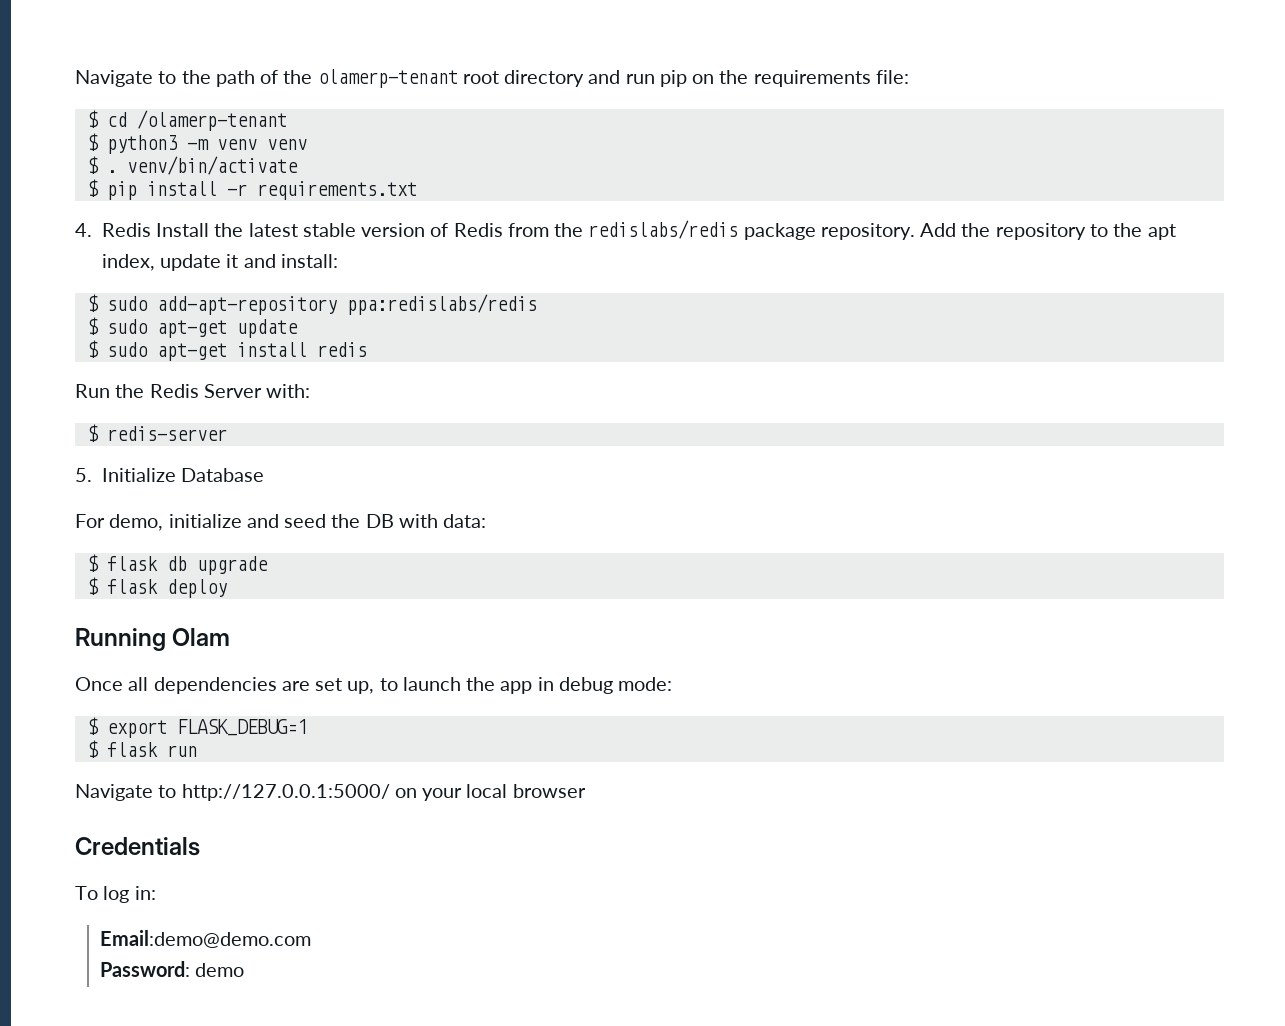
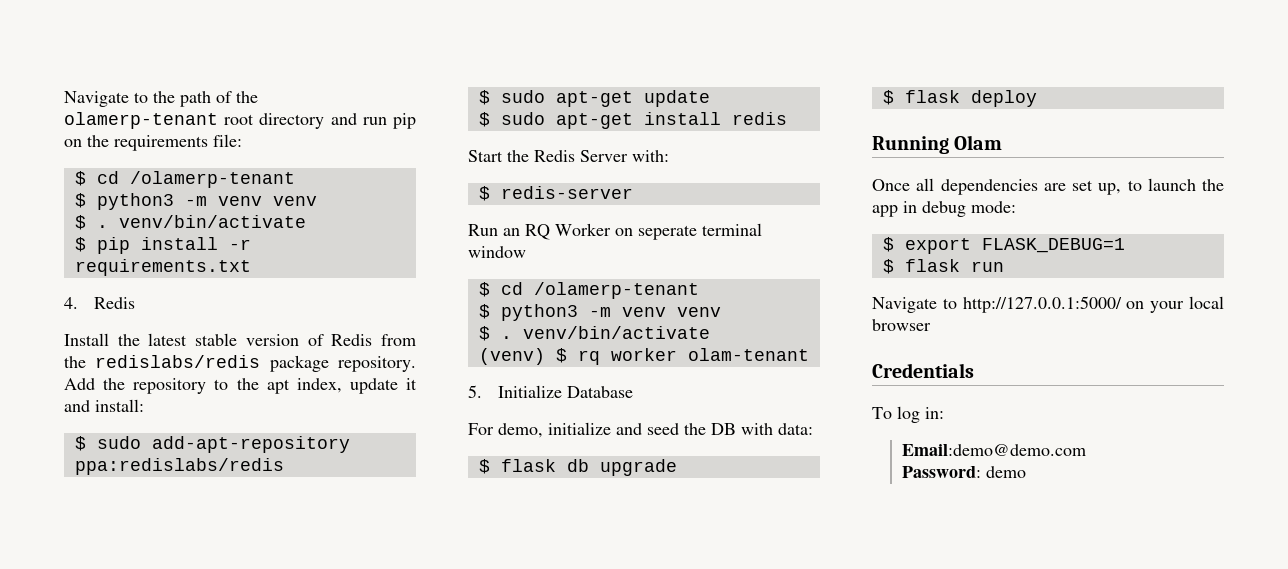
- 4. Redis Install the latest stable version of Redis from the redislabs/redis package repository.
+ 4. Redis
+ Install the latest stable version of Redis from the redislabs/redis package repository.
- Run the Redis Server with:
+ Start the Redis Server with:
+ Run an RQ Worker on seperate terminal window
+ $ cd /olamerp-tenant
+ $ python3 -m venv venv
+ $ . venv/bin/activate
+ (venv) $ rq worker olam-tenant

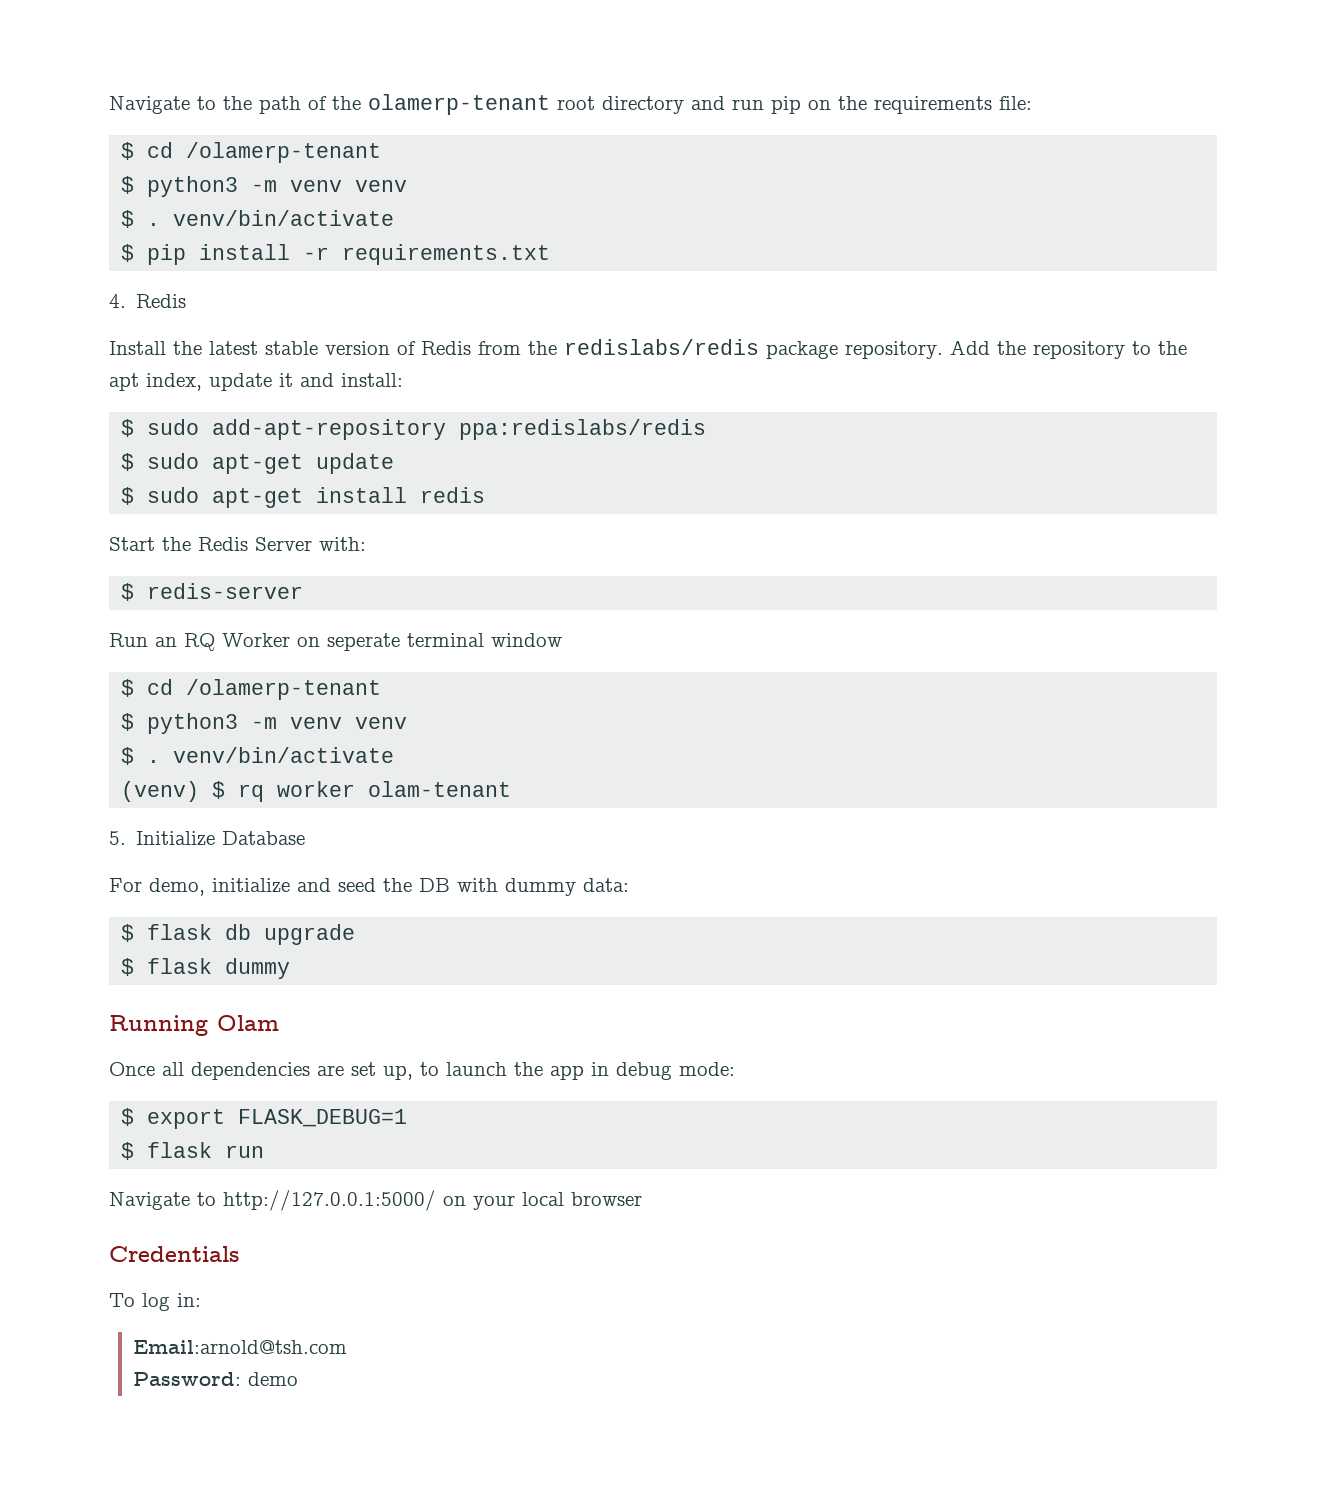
- For demo, initialize and seed the DB with data:
+ For demo, initialize and seed the DB with dummy data:
- $ flask deploy
+ $ flask dummy
- Email:demo@demo.com
+ Email:arnold@tsh.com

